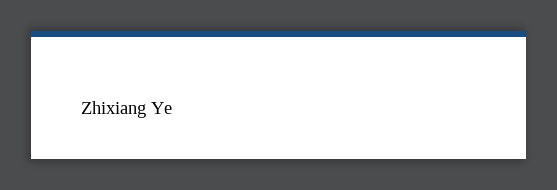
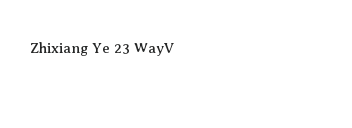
- Zhixiang Ye
+ Zhixiang Ye 23 WayV

